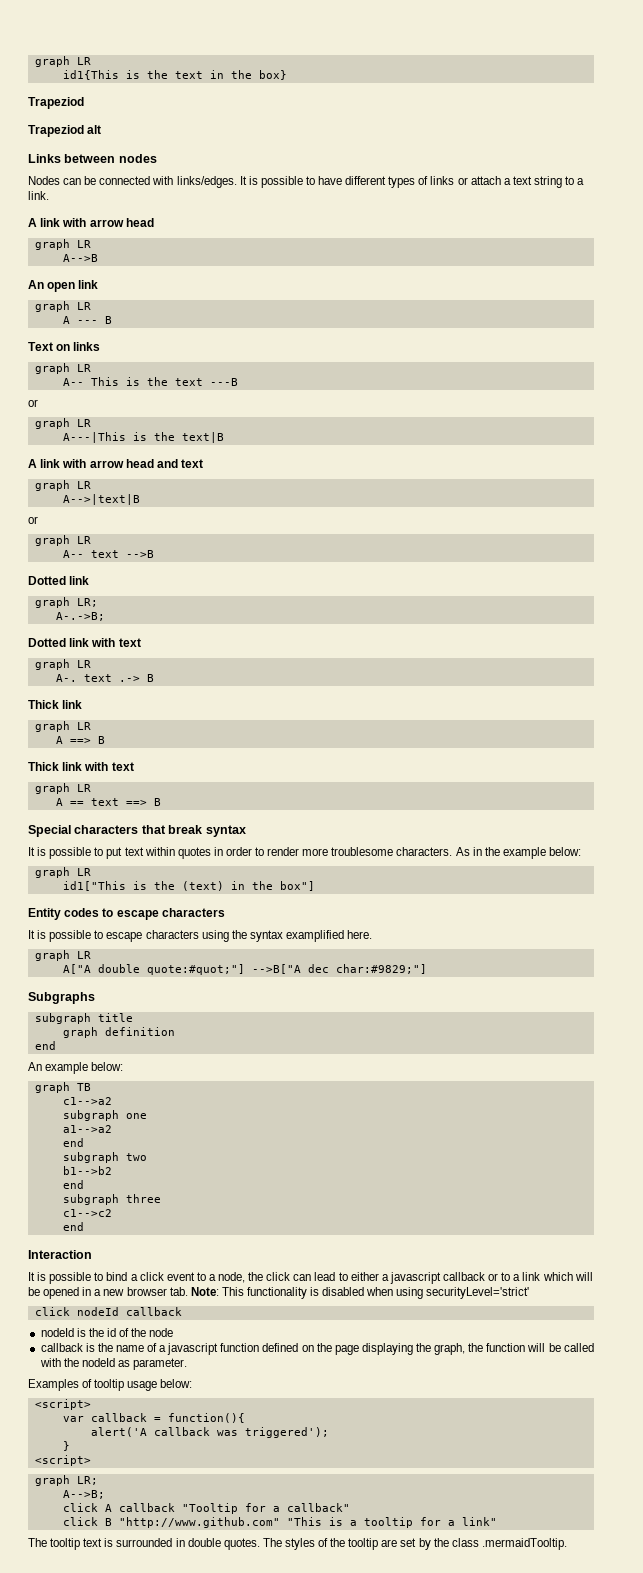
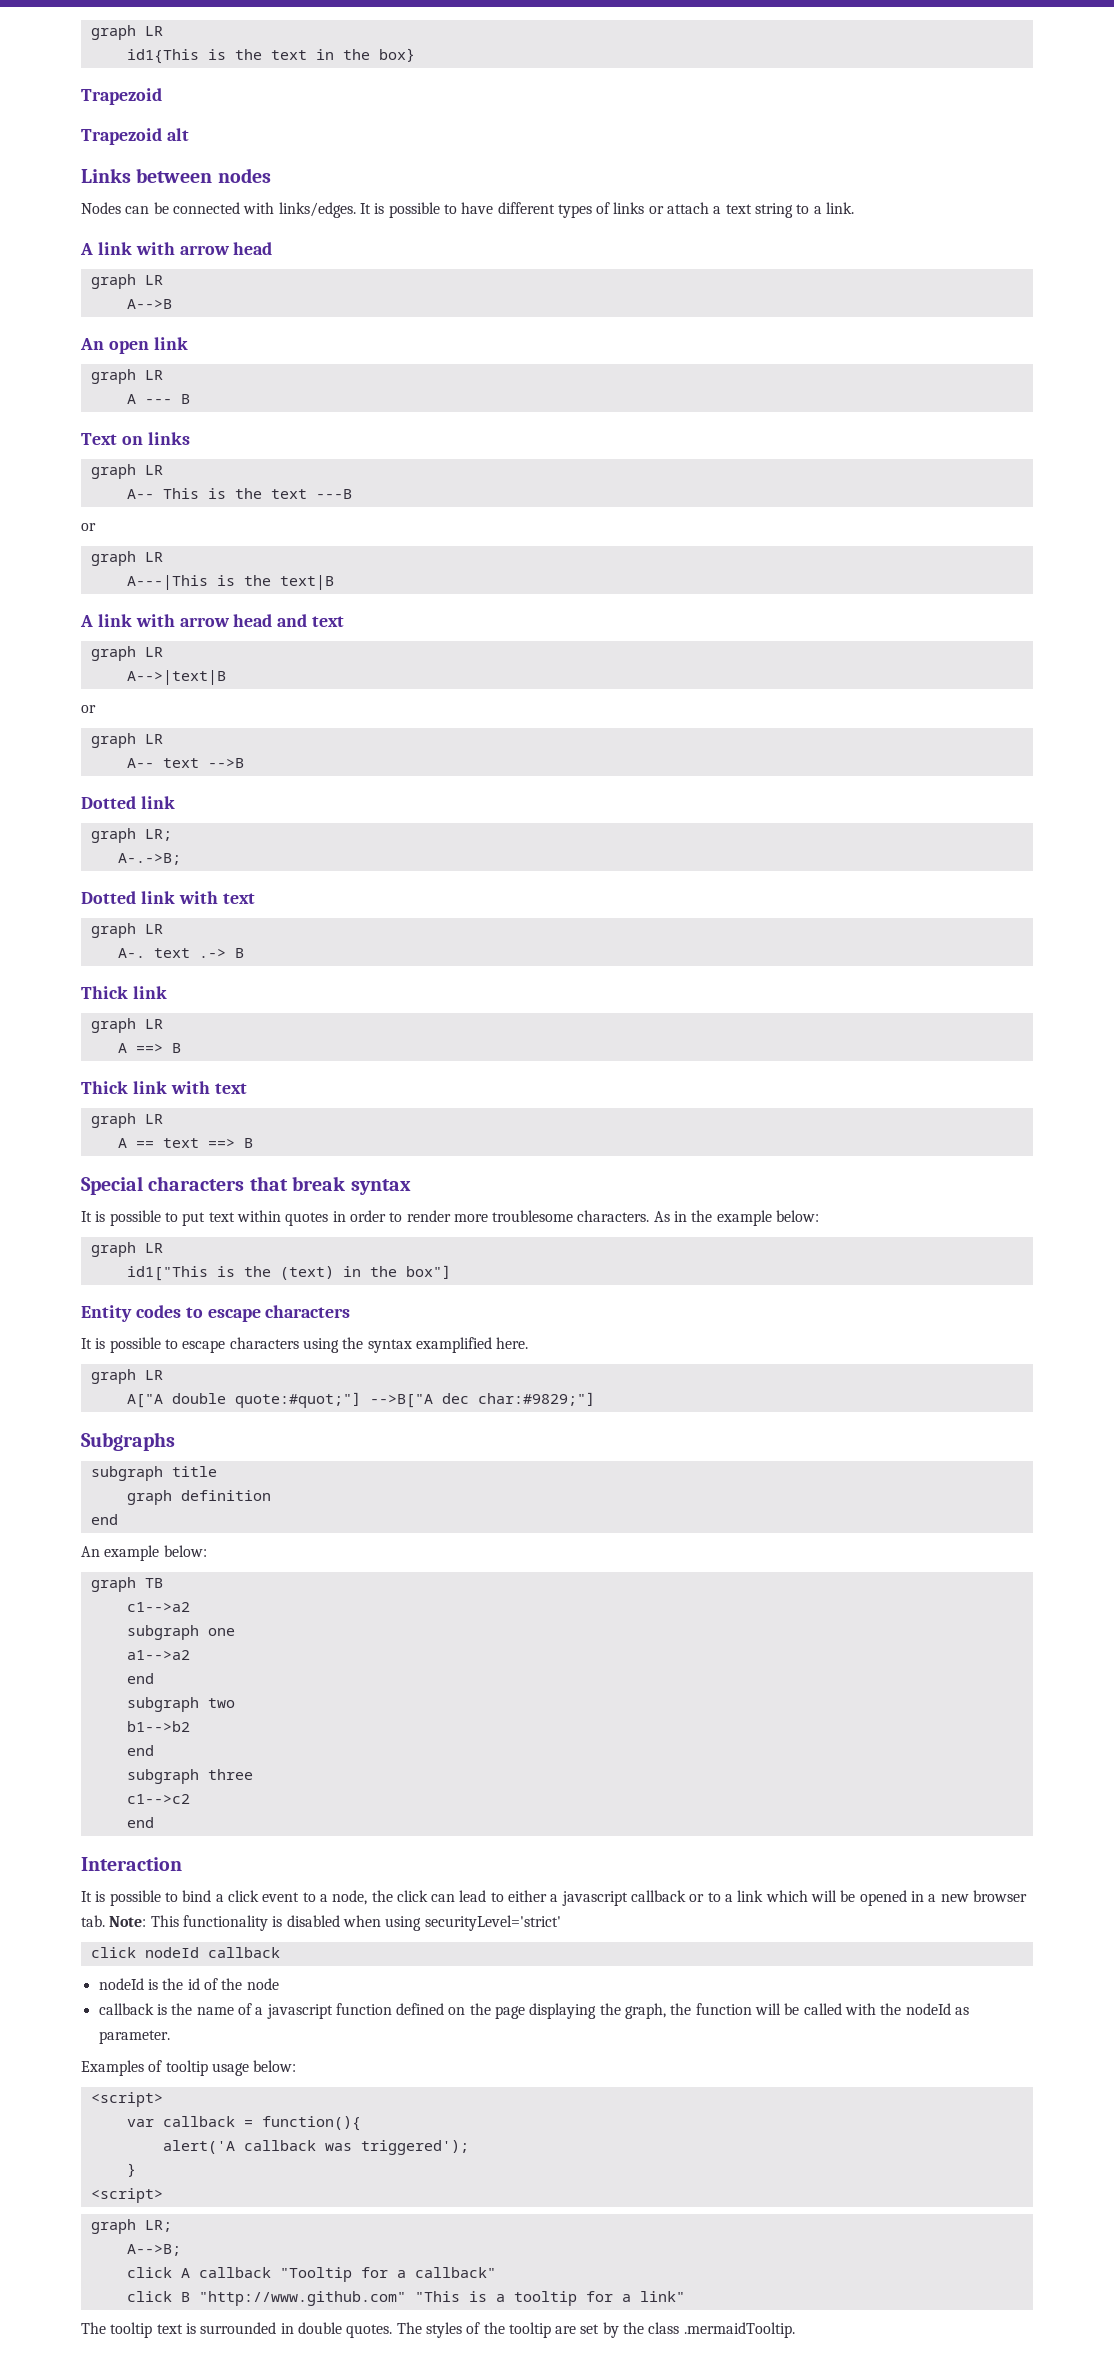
  id1{This is the text in the box}
- Trapeziod
- Trapeziod alt
+ Trapezoid
+ Trapezoid alt

